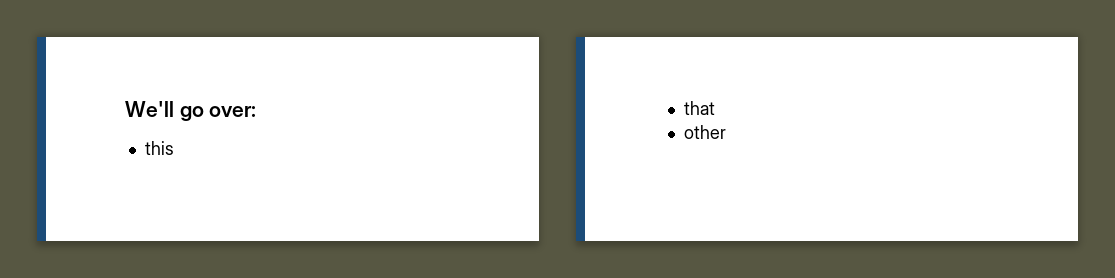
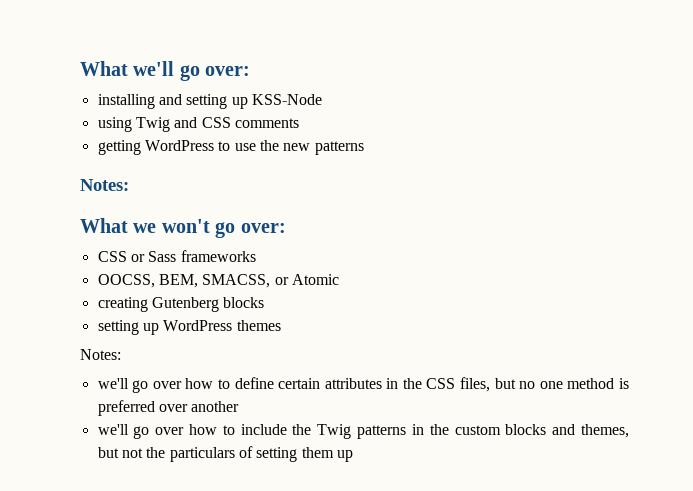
- We'll go over:
- this
- that
- other
+ What we'll go over:
+ installing and setting up KSS-Node
+ using Twig and CSS comments
+ getting WordPress to use the new patterns
+ Notes:
+ What we won't go over:
+ CSS or Sass frameworks
+ OOCSS, BEM, SMACSS, or Atomic
+ creating Gutenberg blocks
+ setting up WordPress themes
+ Notes:
+ we'll go over how to define certain attributes in the CSS files, but no one method is preferred over another
+ we'll go over how to include the Twig patterns in the custom blocks and themes, but not the particulars of setting them up

